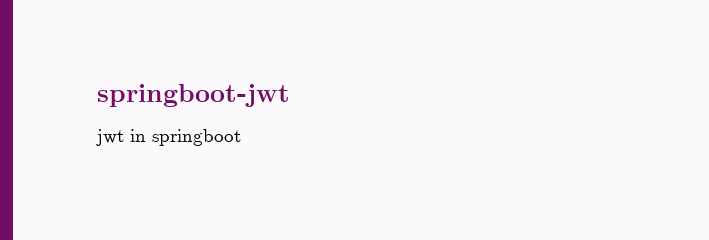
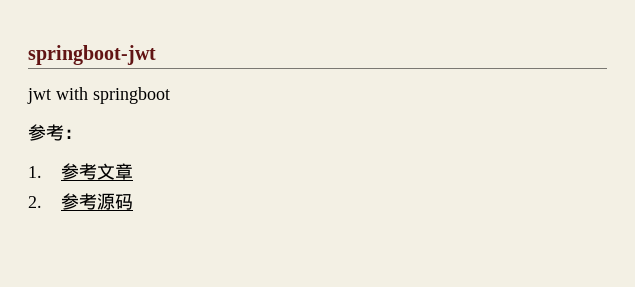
- jwt in springboot
+ jwt with springboot
+ 参考：
+ 1.参考文章
+ 2.参考源码

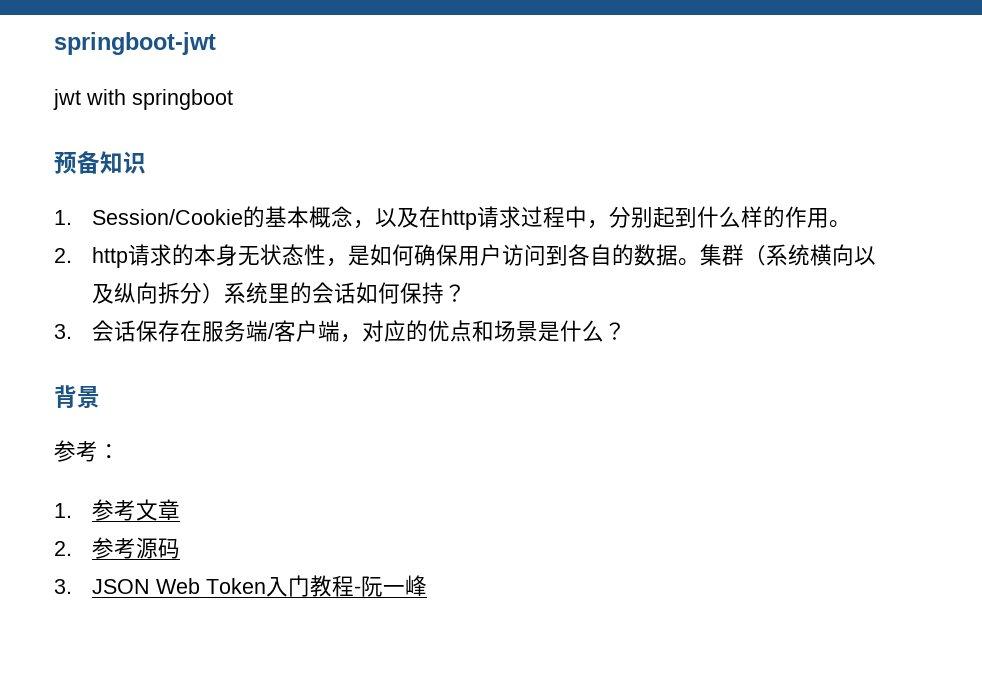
+ 预备知识
+ 1. Session/Cookie的基本概念，以及在http请求过程中，分别起到什么样的作用。
+ 2. http请求的本身无状态性，是如何确保用户访问到各自的数据。集群（系统横向以及纵向拆分）系统里的会话如何保持？
+ 3.会话保存在服务端/客户端，对应的优点和场景是什么？
+ 背景
+ 3. JSON Web Token入门教程-阮一峰

